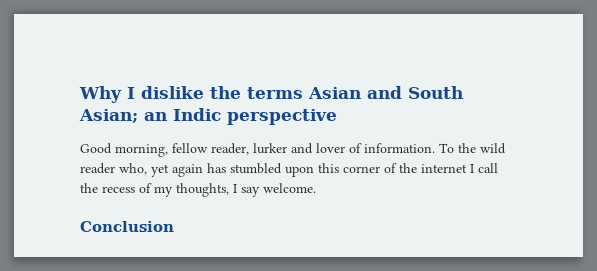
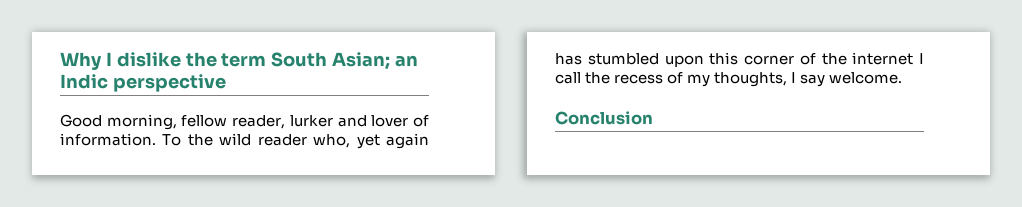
- Why I dislike the terms Asian and South Asian; an Indic perspective
+ Why I dislike the term South Asian; an Indic perspective

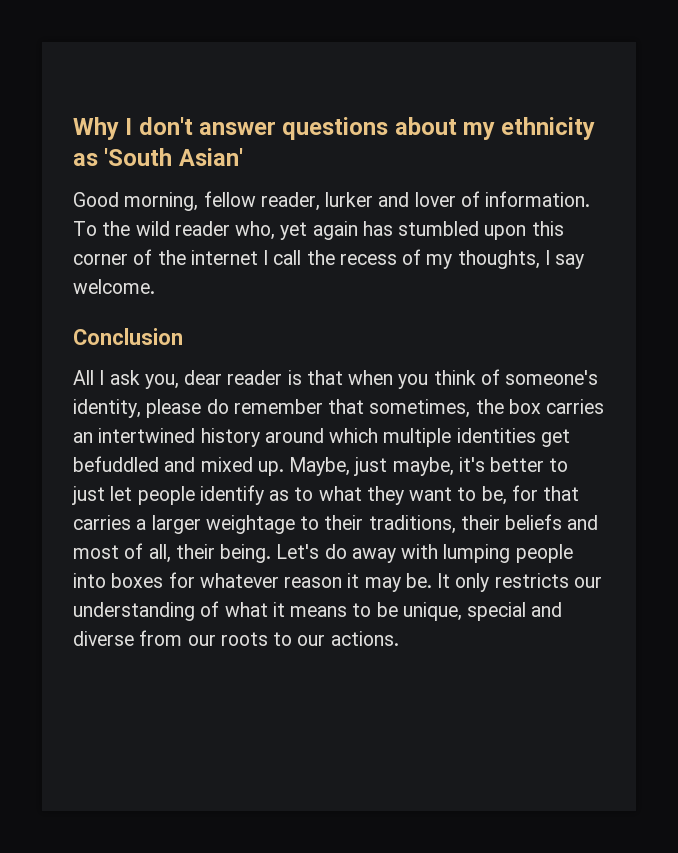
- Why I dislike the term South Asian; an Indic perspective
+ Why I don't answer questions about my ethnicity as 'South Asian'
+ All I ask you, dear reader is that when you think of someone's identity, please do remember that sometimes, the box carries an intertwined history around which multiple identities get befuddled and mixed up. Maybe, just maybe, it's better to just let people identify as to what they want to be, for that carries a larger weightage to their traditions, their beliefs and most of all, their being. Let's do away with lumping people into boxes for whatever reason it may be. It only restricts our understanding of what it means to be unique, special and diverse from our roots to our actions.

